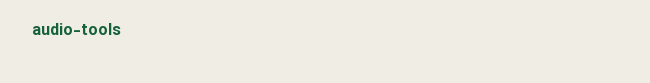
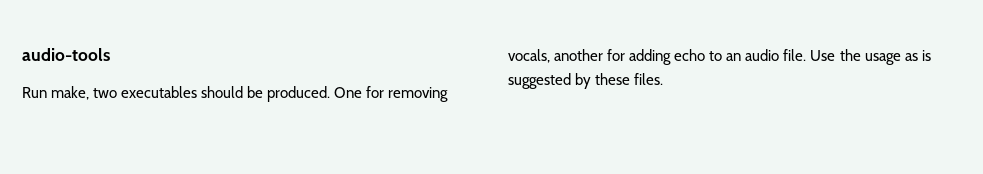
+ Run make, two executables should be produced. One for removing vocals, another for adding echo to an audio file. Use the usage as is suggested by these files.

